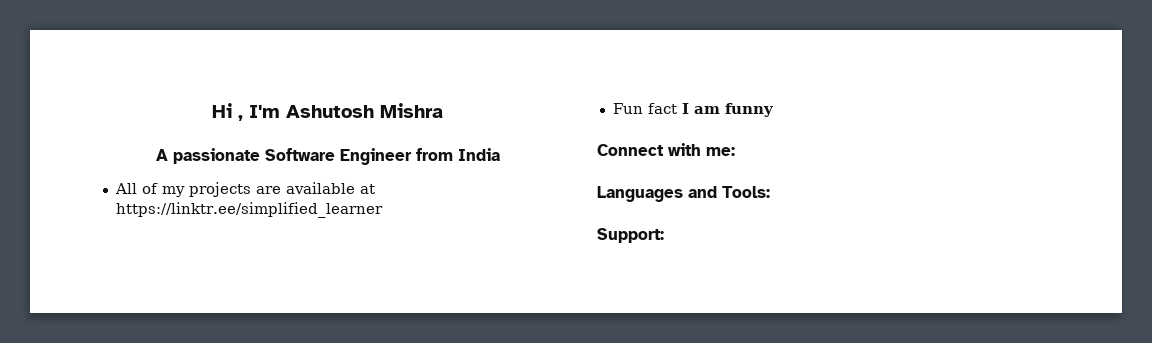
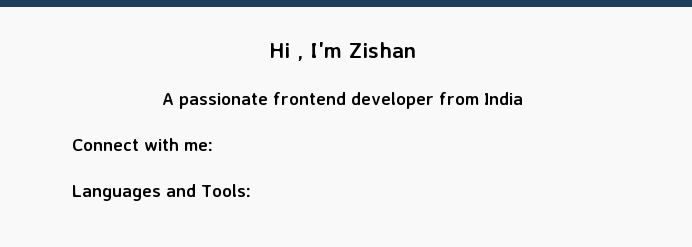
- Hi , I'm Ashutosh Mishra
+ Hi , I'm Zishan
- A passionate Software Engineer from India
+ A passionate frontend developer from India
- All of my projects are available at https://linktr.ee/simplified_learner
- Fun fact I am funny
- Support:

